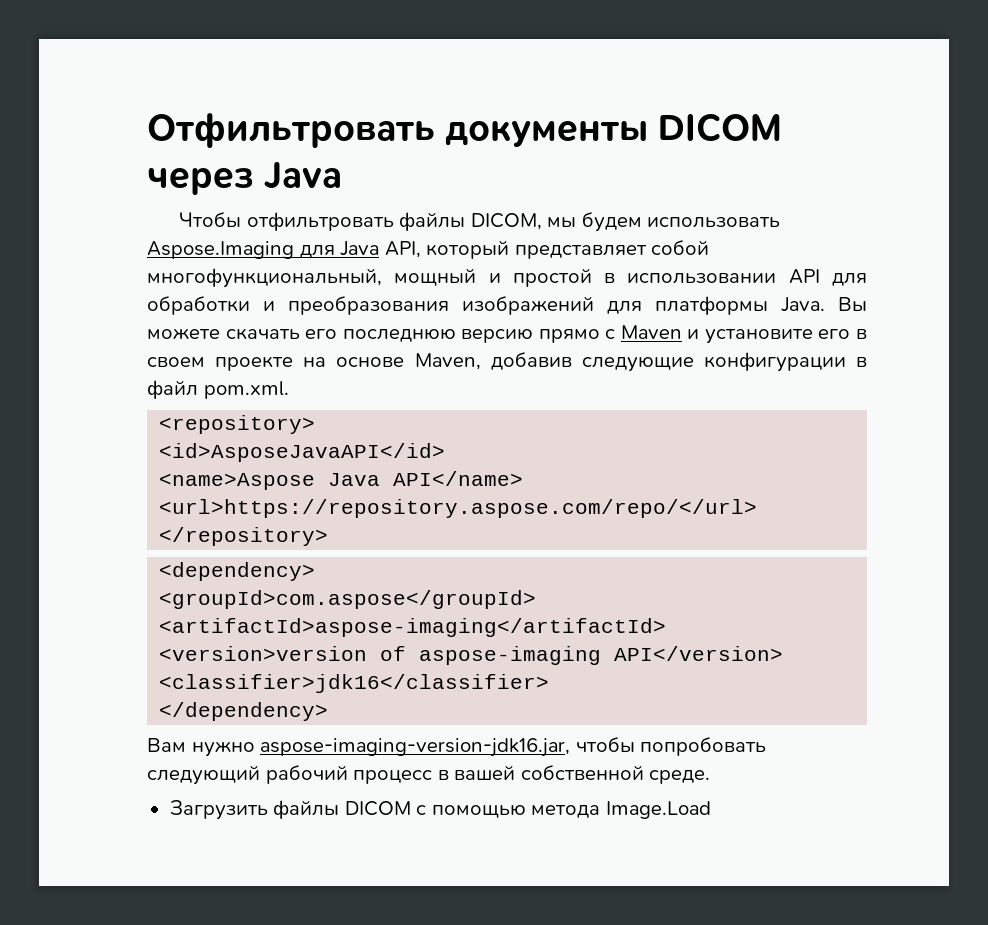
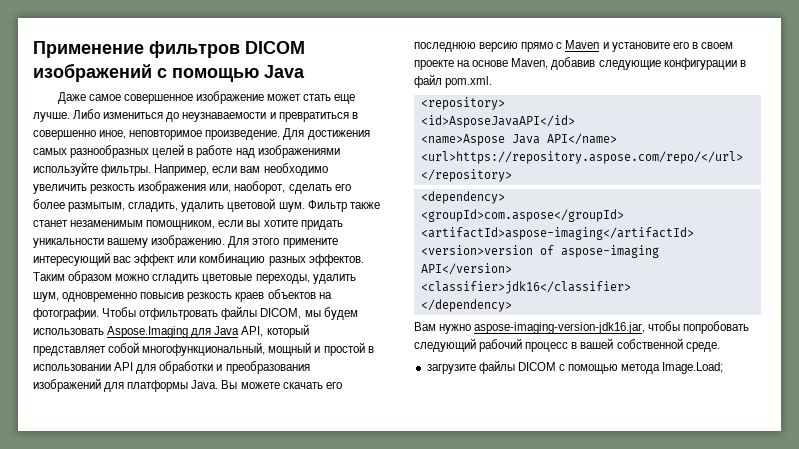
- Отфильтровать документы DICOM через Java
- Чтобы отфильтровать файлы DICOM, мы будем использовать Aspose.Imaging для Java API, который представляет собой многофункциональный, мощный и простой в использовании API для обработки и преобразования изображений для платформы Java.
+ Применение фильтров DICOM изображений с помощью Java
+ Даже самое совершенное изображение может стать еще лучше. Либо измениться до неузнаваемости и превратиться в совершенно иное, неповторимое произведение. Для достижения самых разнообразных целей в работе над изображениями используйте фильтры. Например, если вам необходимо увеличить резкость изображения или, наоборот, сделать его более размытым, сгладить, удалить цветовой шум. Фильтр также станет незаменимым помощником, если вы хотите придать уникальности вашему изображению. Для этого примените интересующий вас эффект или комбинацию разных эффектов. Таким образом можно сгладить цветовые переходы, удалить шум, одновременно повысив резкость краев объектов на фотографии. Чтобы отфильтровать файлы DICOM, мы будем использовать Aspose.Imaging для Java API, который представляет собой многофункциональный, мощный и простой в использовании API для обработки и преобразования изображений для платформы Java.
- Загрузить файлы DICOM с помощью метода Image.Load
+ загрузите файлы DICOM с помощью метода Image.Load;

